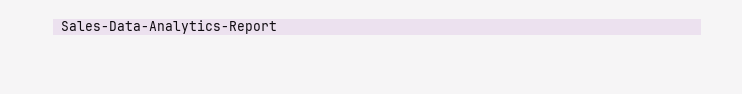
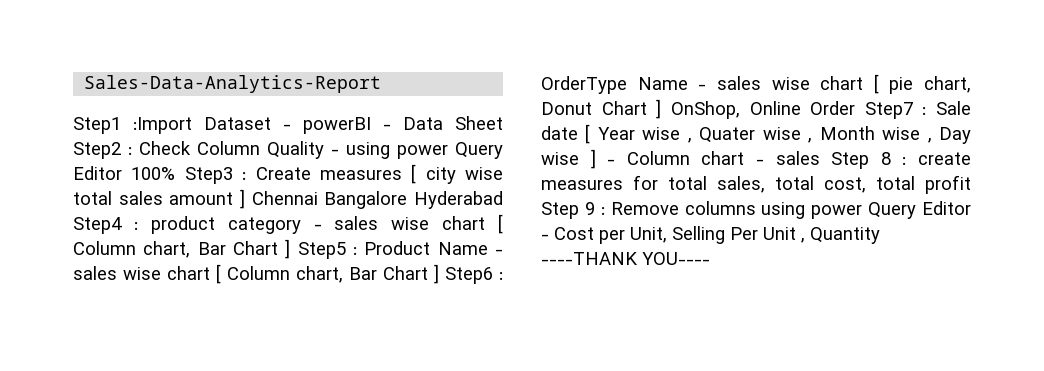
+ Step1 :Import Dataset - powerBI - Data Sheet Step2 : Check Column Quality - using power Query Editor 100% Step3 : Create measures [ city wise total sales amount ] Chennai Bangalore Hyderabad Step4 : product category - sales wise chart [ Column chart, Bar Chart ] Step5 : Product Name - sales wise chart [ Column chart, Bar Chart ] Step6 : OrderType Name - sales wise chart [ pie chart, Donut Chart ] OnShop, Online Order Step7 : Sale date [ Year wise , Quater wise , Month wise , Day wise ] - Column chart - sales Step 8 : create measures for total sales, total cost, total profit Step 9 : Remove columns using power Query Editor - Cost per Unit, Selling Per Unit , Quantity ----THANK YOU----

